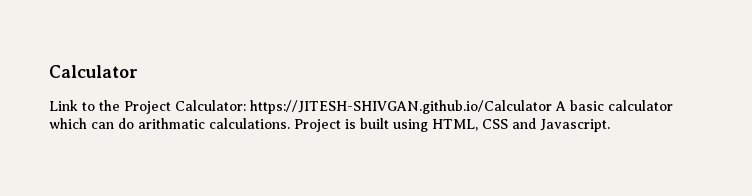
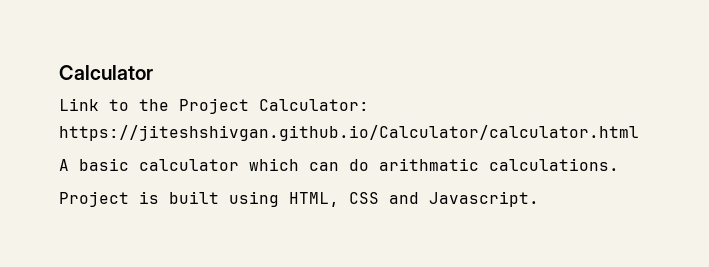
- Link to the Project Calculator: https://JITESH-SHIVGAN.github.io/Calculator A basic calculator which can do arithmatic calculations. Project is built using HTML, CSS and Javascript.
+ Link to the Project Calculator: https://jiteshshivgan.github.io/Calculator/calculator.html
+ A basic calculator which can do arithmatic calculations.
+ Project is built using HTML, CSS and Javascript.

